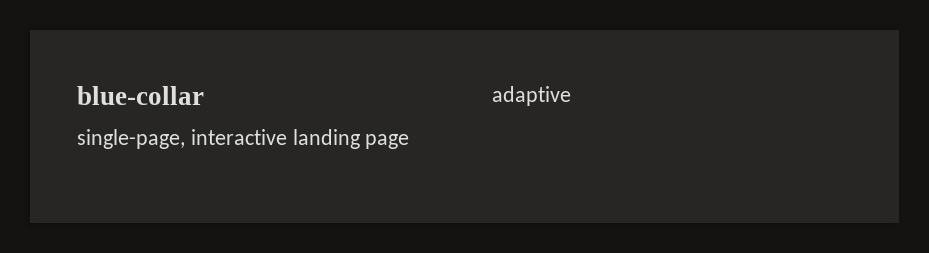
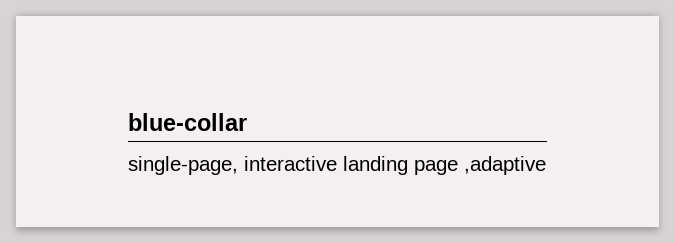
- single-page, interactive landing page adaptive
+ single-page, interactive landing page ,adaptive

